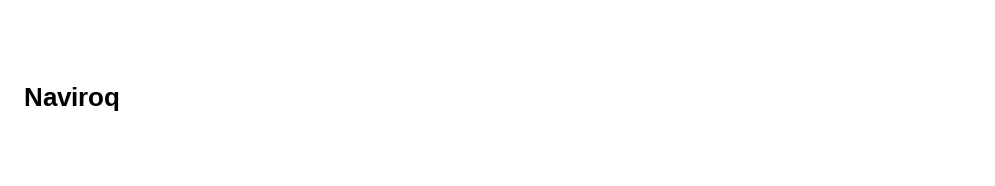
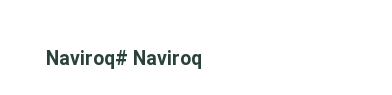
- Naviroq
+ Naviroq# Naviroq

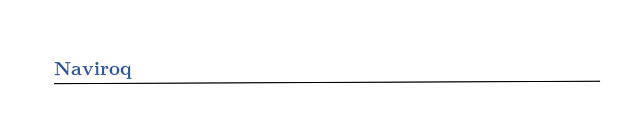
- Naviroq# Naviroq
+ Naviroq

